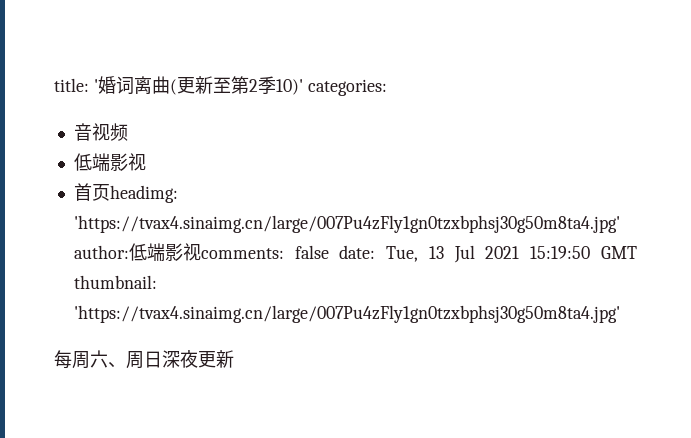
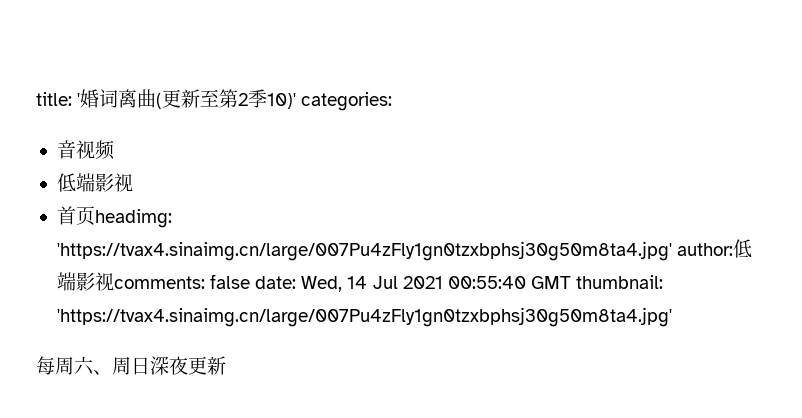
- 首页headimg: 'https://tvax4.sinaimg.cn/large/007Pu4zFly1gn0tzxbphsj30g50m8ta4.jpg' author:低端影视comments: false date: Tue, 13 Jul 2021 15:19:50 GMT thumbnail: 'https://tvax4.sinaimg.cn/large/007Pu4zFly1gn0tzxbphsj30g50m8ta4.jpg'
+ 首页headimg: 'https://tvax4.sinaimg.cn/large/007Pu4zFly1gn0tzxbphsj30g50m8ta4.jpg' author:低端影视comments: false date: Wed, 14 Jul 2021 00:55:40 GMT thumbnail: 'https://tvax4.sinaimg.cn/large/007Pu4zFly1gn0tzxbphsj30g50m8ta4.jpg'

